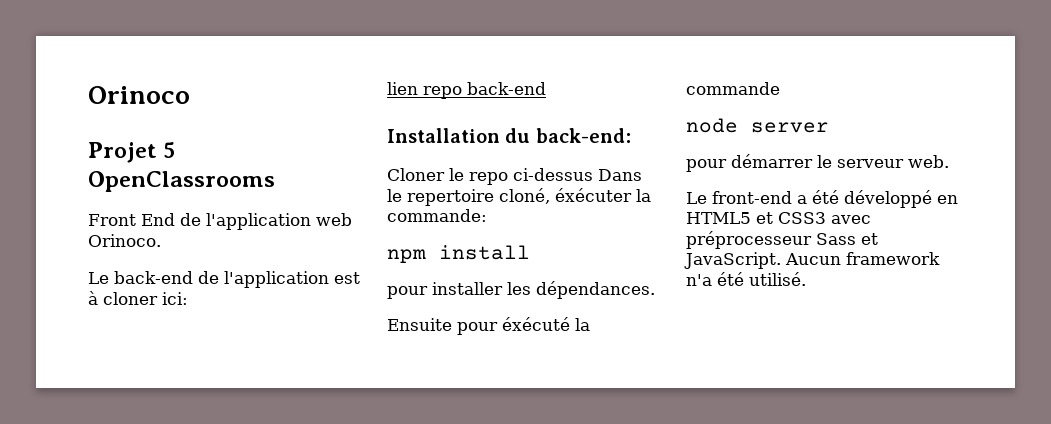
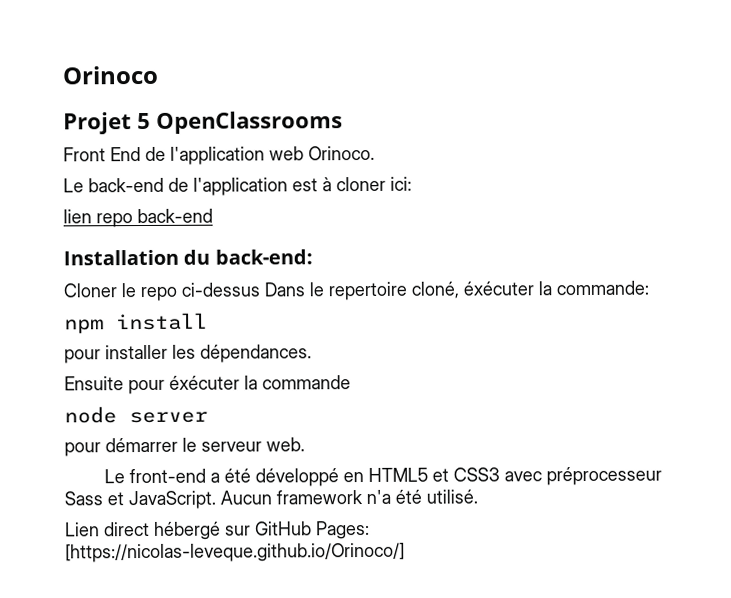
- Ensuite pour éxécuté la commande
+ Ensuite pour éxécuter la commande
+ Lien direct hébergé sur GitHub Pages: [https://nicolas-leveque.github.io/Orinoco/]

